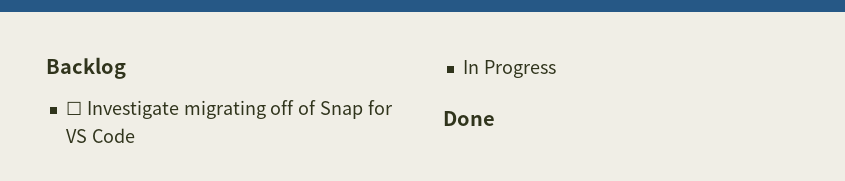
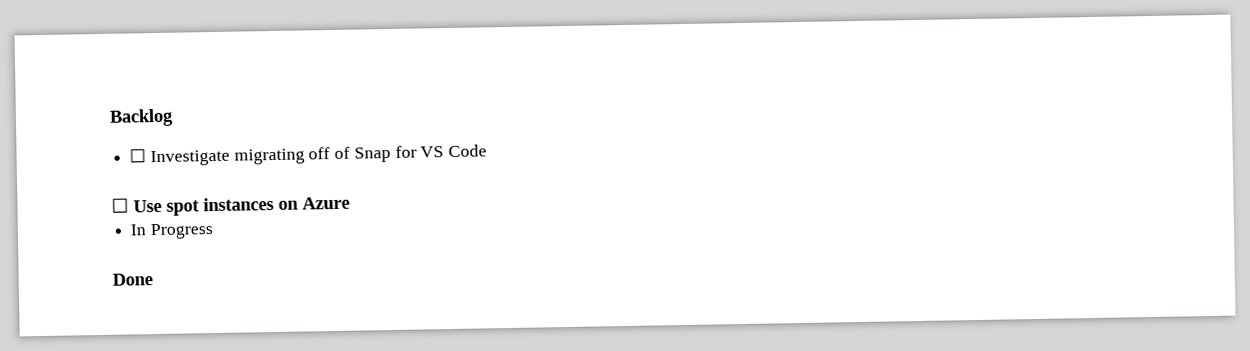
+ ☐ Use spot instances on Azure

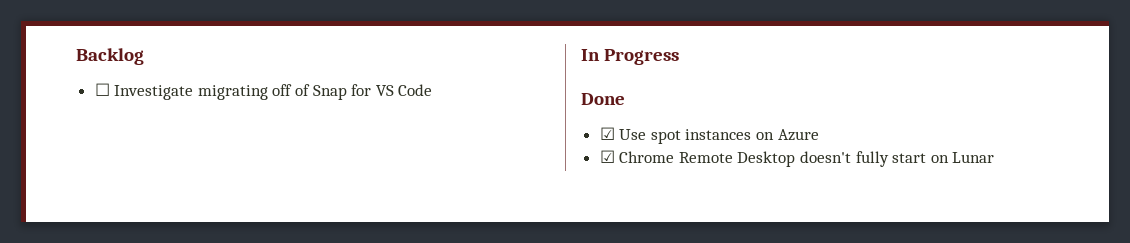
- ☐ Use spot instances on Azure
+ In Progress
+ Done
+ ☑ Use spot instances on Azure
- In Progress
- Done
+ ☑ Chrome Remote Desktop doesn't fully start on Lunar

